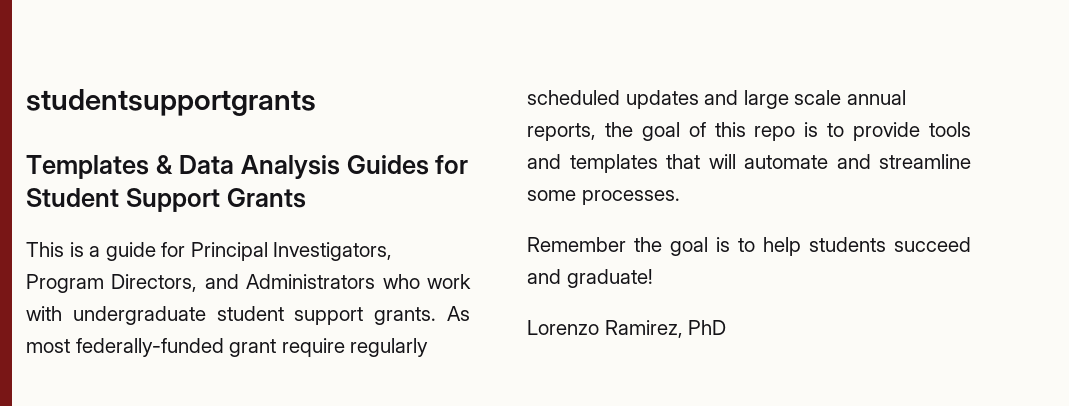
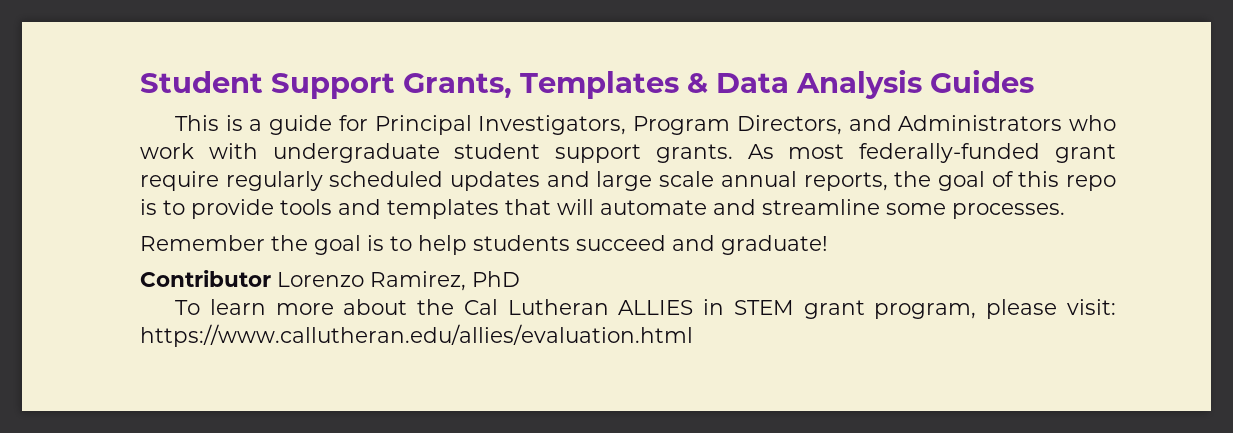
- studentsupportgrants
- Templates & Data Analysis Guides for Student Support Grants
+ Student Support Grants, Templates & Data Analysis Guides
- Lorenzo Ramirez, PhD
+ Contributor Lorenzo Ramirez, PhD
+ To learn more about the Cal Lutheran ALLIES in STEM grant program, please visit: https://www.callutheran.edu/allies/evaluation.html

